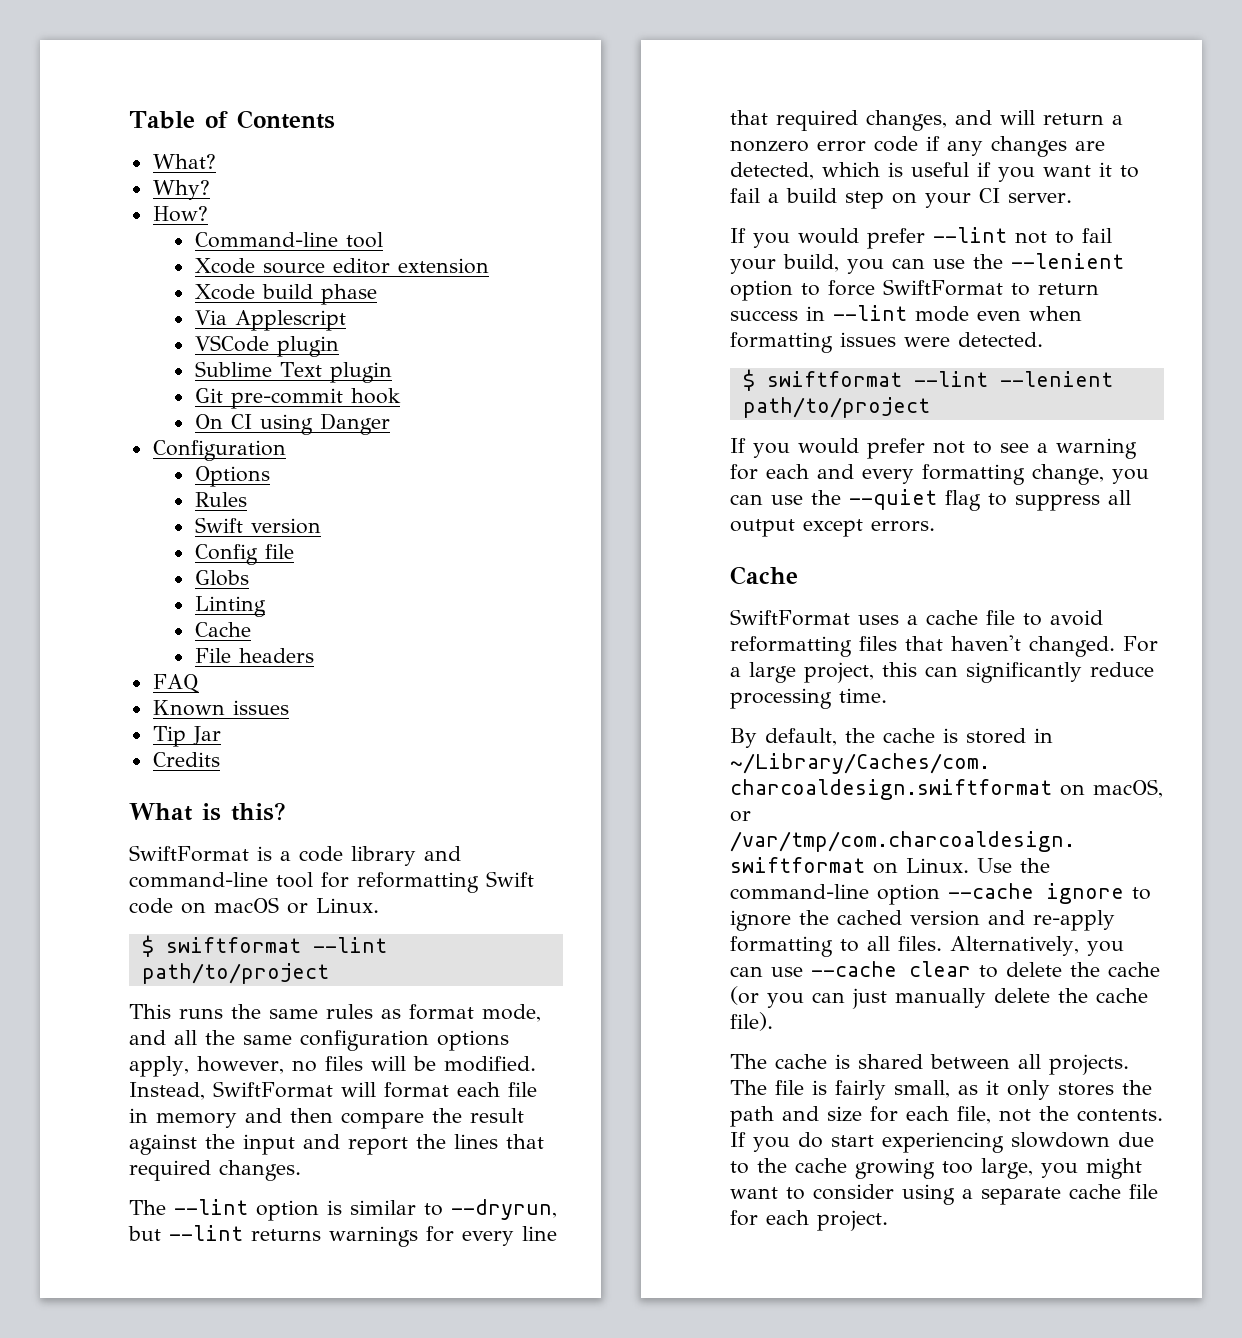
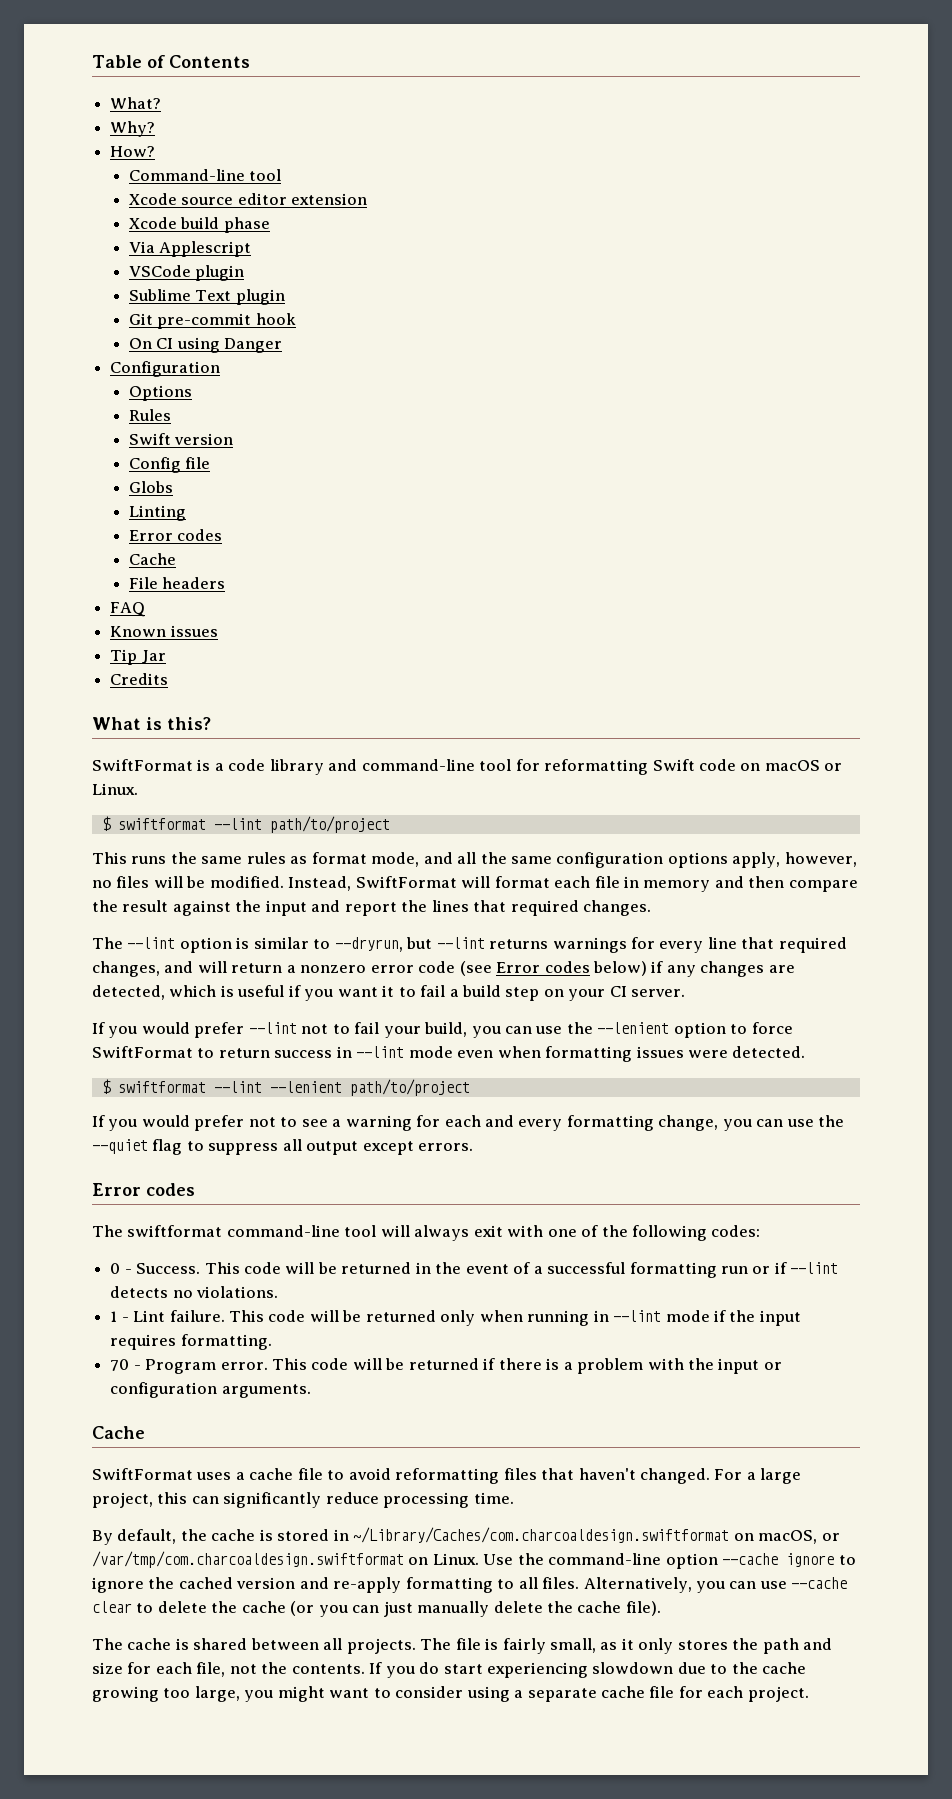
  Linting
+ Error codes
- The --lint option is similar to --dryrun, but --lint returns warnings for every line that required changes, and will return a nonzero error code if any changes are detected, which is useful if you want it to fail a build step on your CI server.
+ The --lint option is similar to --dryrun, but --lint returns warnings for every line that required changes, and will return a nonzero error code (see Error codes below) if any changes are detected, which is useful if you want it to fail a build step on your CI server.
  If you would prefer not to see a warning for each and every formatting change, you can use the --quiet flag to suppress all output except errors.
+ Error codes
+ The swiftformat command-line tool will always exit with one of the following codes:
+ 0 - Success. This code will be returned in the event of a successful formatting run or if --lint detects no violations.
+ 1 - Lint failure. This code will be returned only when running in --lint mode if the input requires formatting.
+ 70 - Program error. This code will be returned if there is a problem with the input or configuration arguments.

